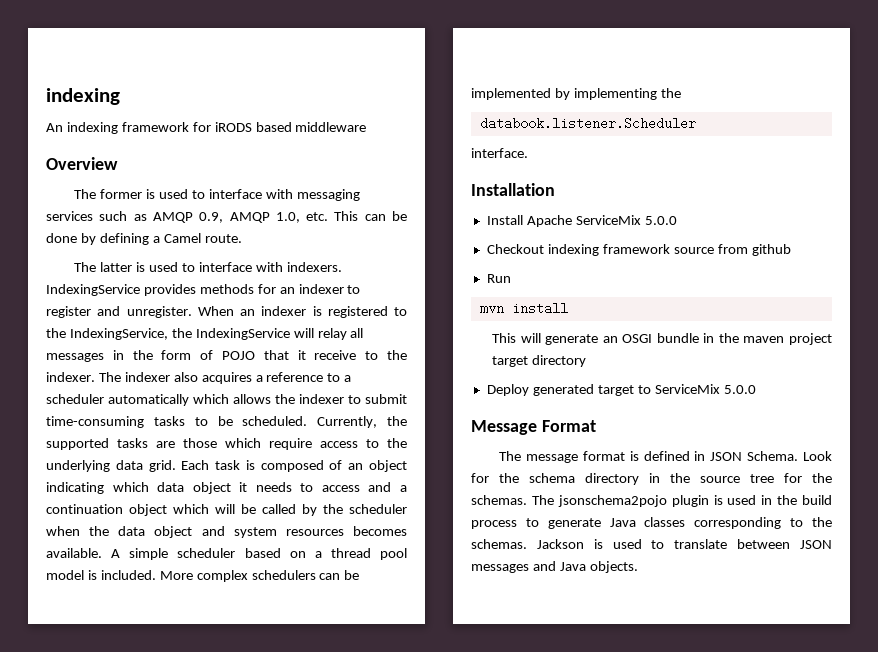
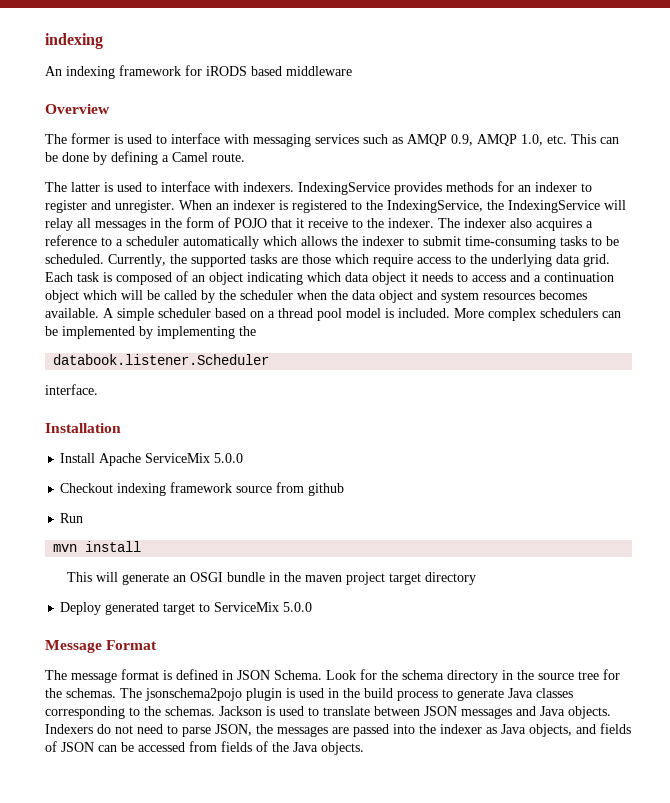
+ Indexers do not need to parse JSON, the messages are passed into the indexer as Java objects, and fields of JSON can be accessed from fields of the Java objects.

